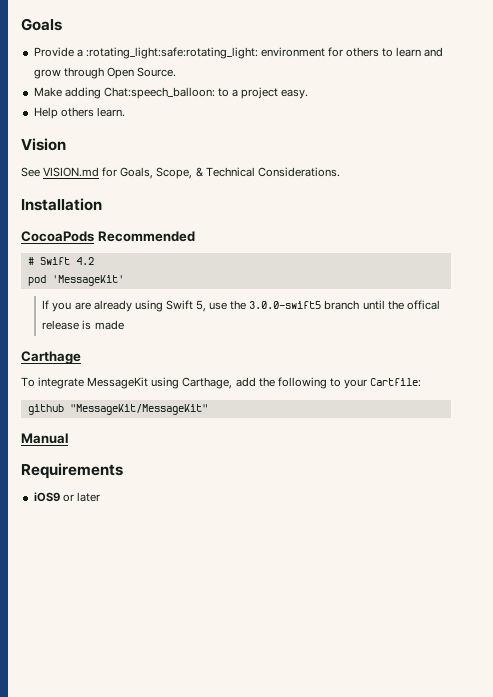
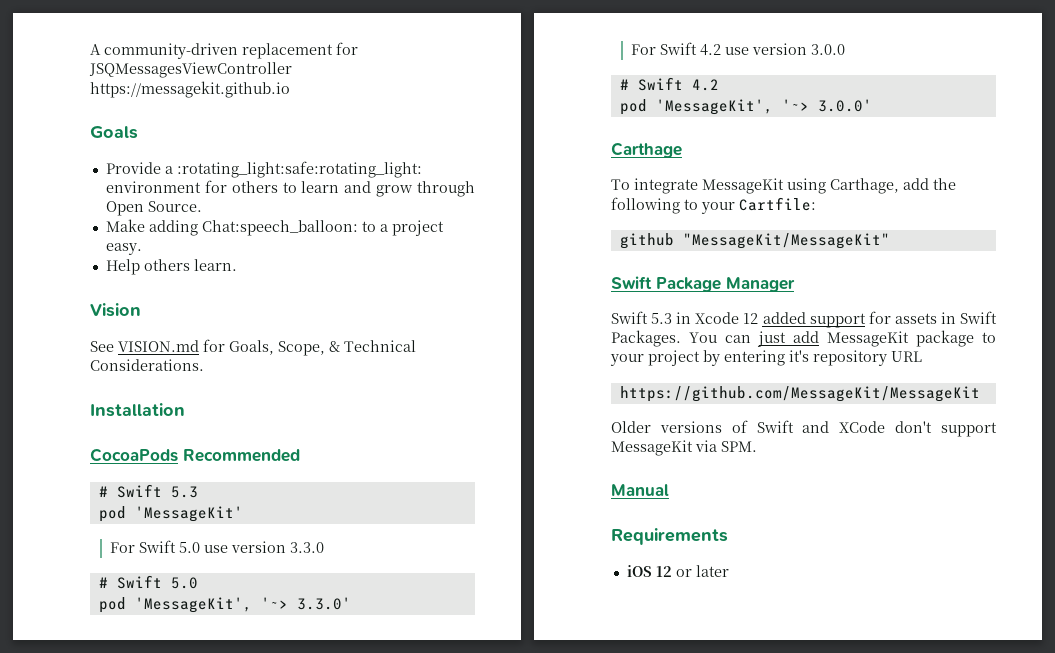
+ A community-driven replacement for JSQMessagesViewController https://messagekit.github.io
- # Swift 4.2
+ # Swift 5.3
- If you are already using Swift 5, use the 3.0.0-swift5 branch until the offical release is made
+ For Swift 5.0 use version 3.3.0
+ # Swift 5.0
+ pod 'MessageKit', '~> 3.3.0'
+ For Swift 4.2 use version 3.0.0
+ # Swift 4.2
+ pod 'MessageKit', '~> 3.0.0'
+ Swift Package Manager
+ Swift 5.3 in Xcode 12 added support for assets in Swift Packages. You can just add MessageKit package to your project by entering it's repository URL
+ https://github.com/MessageKit/MessageKit
+ Older versions of Swift and XCode don't support MessageKit via SPM.
- iOS9 or later
+ iOS 12 or later

